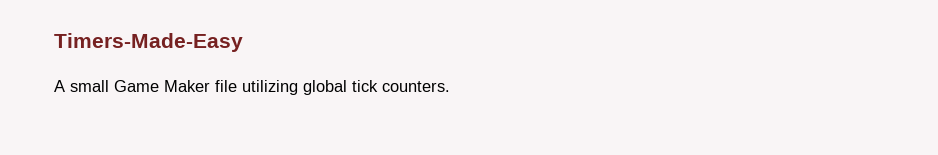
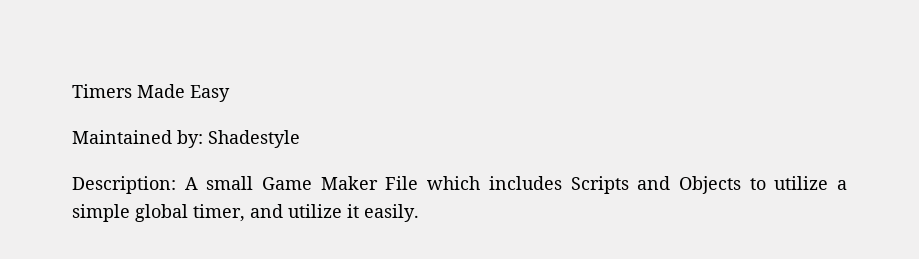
- Timers-Made-Easy
- A small Game Maker file utilizing global tick counters.
+ Timers Made Easy
+ Maintained by: Shadestyle
+ Description: A small Game Maker File which includes Scripts and Objects to utilize a simple global timer, and utilize it easily.

